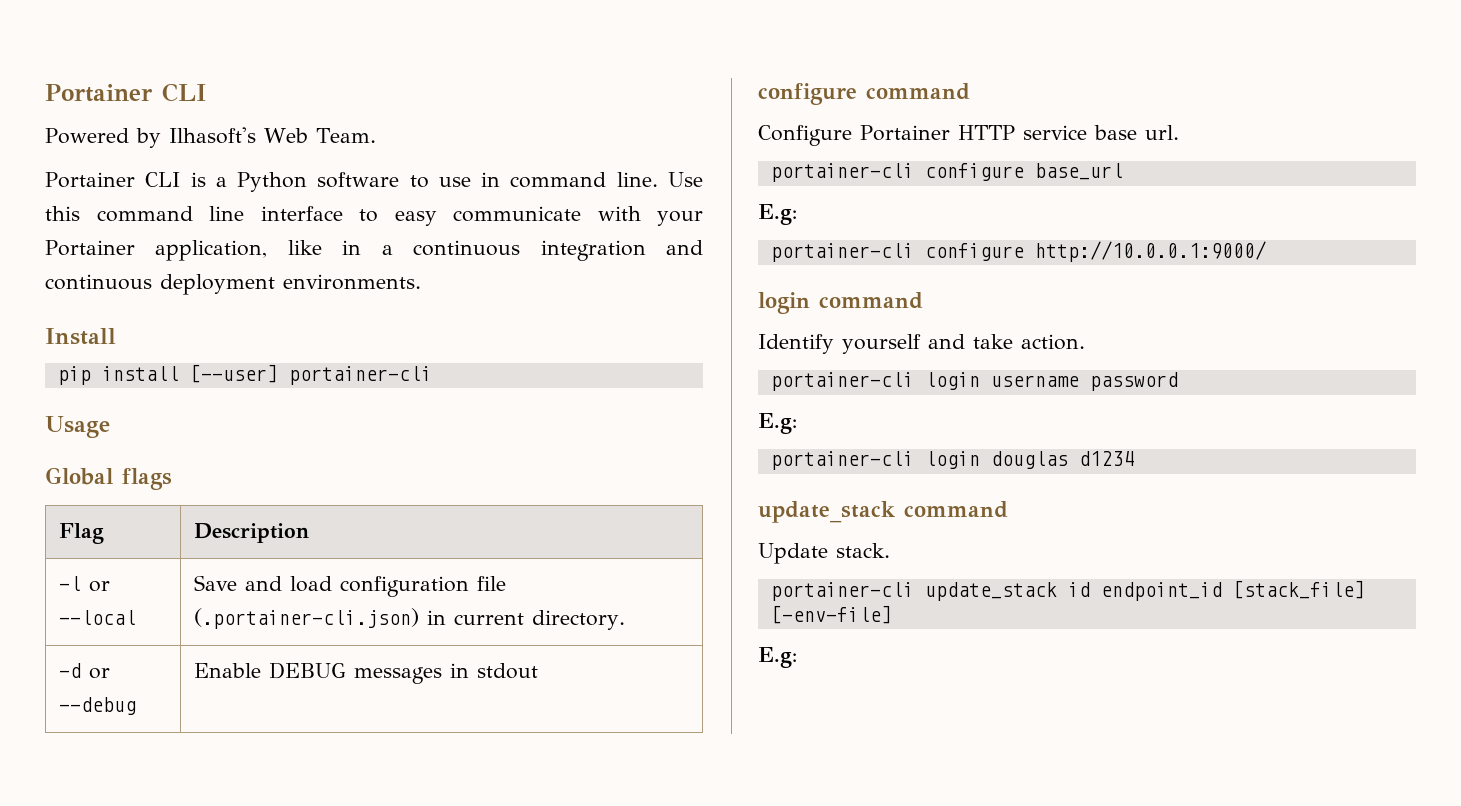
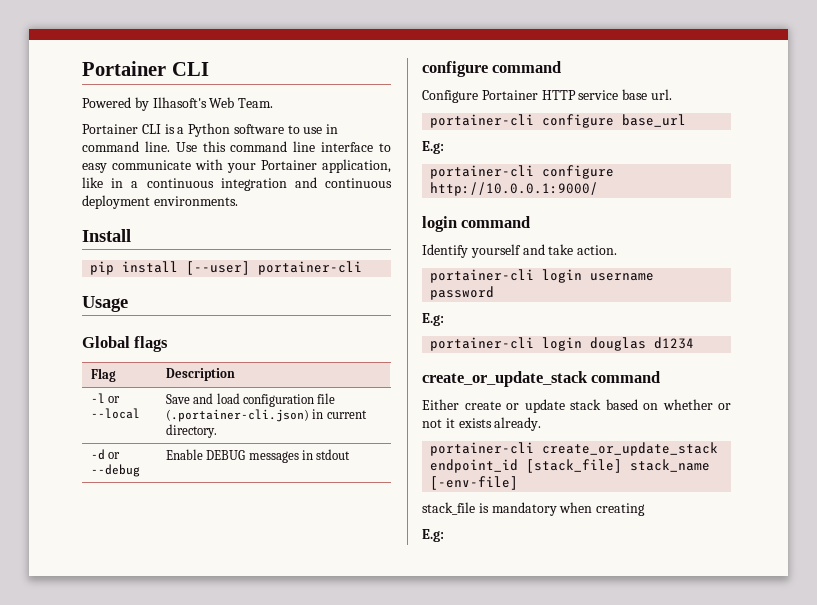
- update_stack command
- Update stack.
- portainer-cli update_stack id endpoint_id [stack_file] [-env-file]
+ create_or_update_stack command
+ Either create or update stack based on whether or not it exists already.
+ portainer-cli create_or_update_stack endpoint_id [stack_file] stack_name [-env-file]
+ stack_file is mandatory when creating

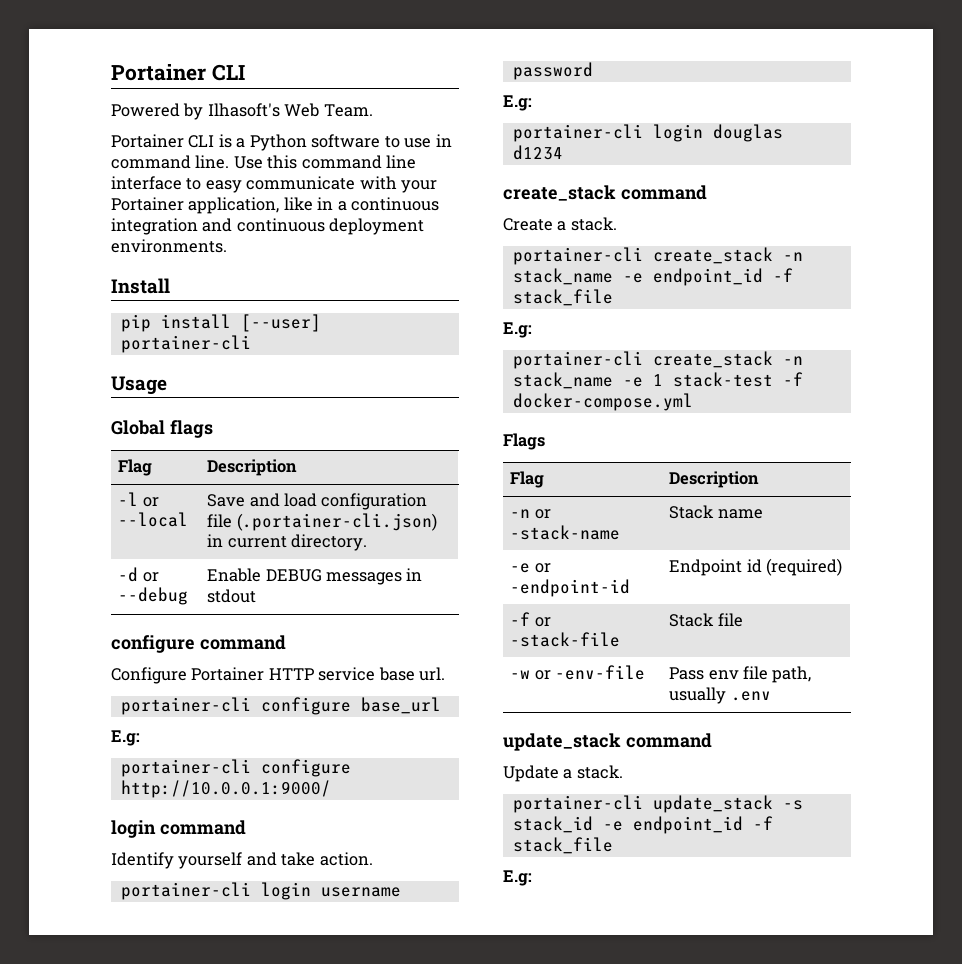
- create_or_update_stack command
- Either create or update stack based on whether or not it exists already.
- portainer-cli create_or_update_stack endpoint_id [stack_file] stack_name [-env-file]
- stack_file is mandatory when creating
+ create_stack command
+ Create a stack.
+ portainer-cli create_stack -n stack_name -e endpoint_id -f stack_file
+ E.g:
+ portainer-cli create_stack -n stack_name -e 1 stack-test -f docker-compose.yml
+ Flags
+ Flag | Description
+ -n or -stack-name | Stack name
+ -e or -endpoint-id | Endpoint id (required)
+ -f or -stack-file | Stack file
+ -w or -env-file | Pass env file path, usually .env
+ update_stack command
+ Update a stack.
+ portainer-cli update_stack -s stack_id -e endpoint_id -f stack_file

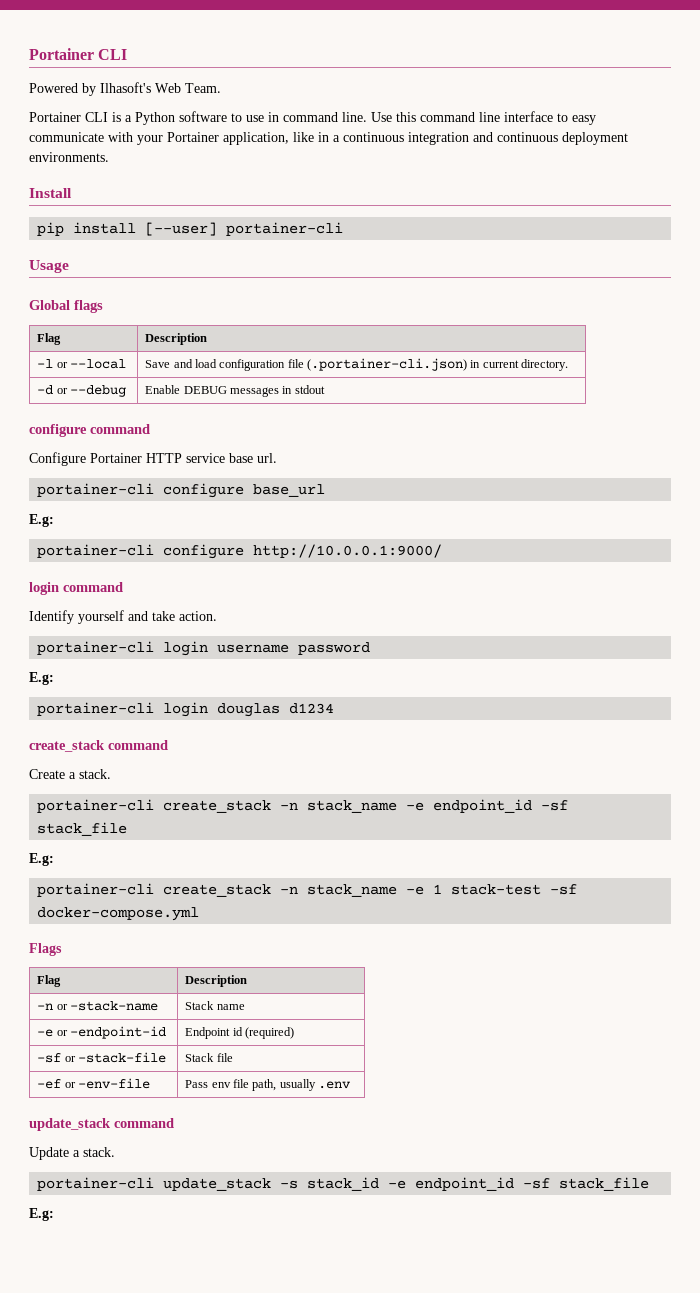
- portainer-cli create_stack -n stack_name -e endpoint_id -f stack_file
+ portainer-cli create_stack -n stack_name -e endpoint_id -sf stack_file
- portainer-cli create_stack -n stack_name -e 1 stack-test -f docker-compose.yml
+ portainer-cli create_stack -n stack_name -e 1 stack-test -sf docker-compose.yml
- -f or -stack-file | Stack file
+ -sf or -stack-file | Stack file
- -w or -env-file | Pass env file path, usually .env
+ -ef or -env-file | Pass env file path, usually .env
- portainer-cli update_stack -s stack_id -e endpoint_id -f stack_file
+ portainer-cli update_stack -s stack_id -e endpoint_id -sf stack_file

